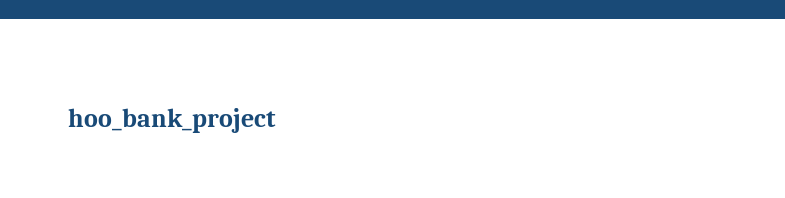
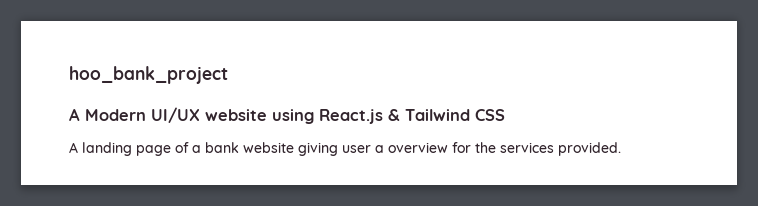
+ A Modern UI/UX website using React.js & Tailwind CSS
+ A landing page of a bank website giving user a overview for the services provided.

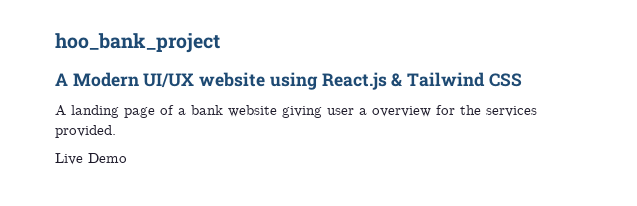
+ Live Demo

